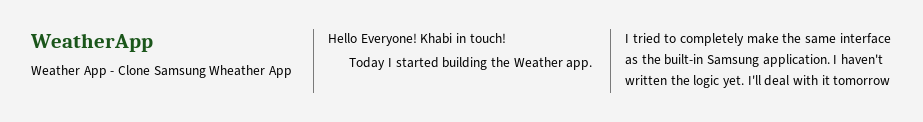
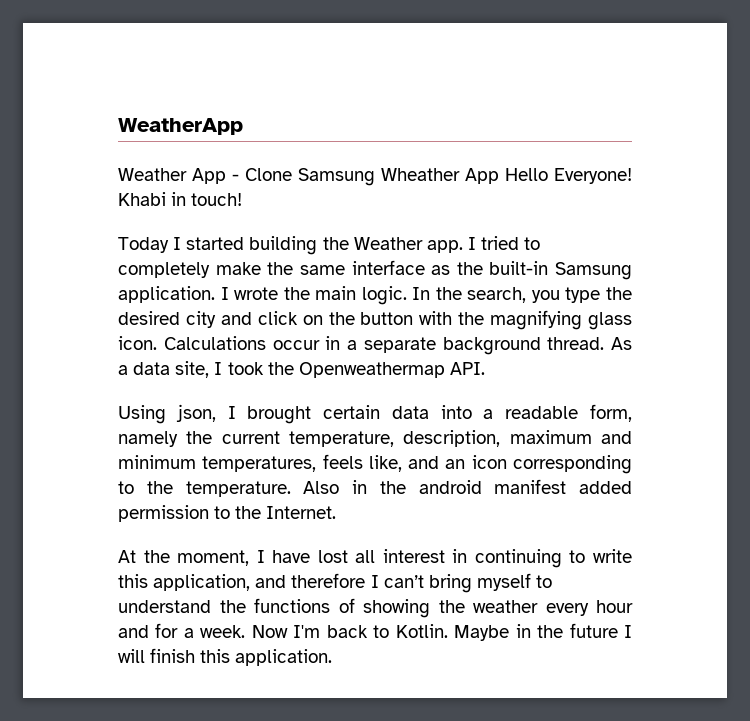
- I haven't written the logic yet. I'll deal with it tomorrow
+ I wrote the main logic. In the search, you type the desired city and click on the button with the magnifying glass icon. Calculations occur in a separate background thread. As a data site, I took the Openweathermap API.
+ Using json, I brought certain data into a readable form, namely the current temperature, description, maximum and minimum temperatures, feels like, and an icon corresponding to the temperature. Also in the android manifest added permission to the Internet.
+ At the moment, I have lost all interest in continuing to write this application, and therefore I can’t bring myself to understand the functions of showing the weather every hour and for a week. Now I'm back to Kotlin. Maybe in the future I will finish this application.

